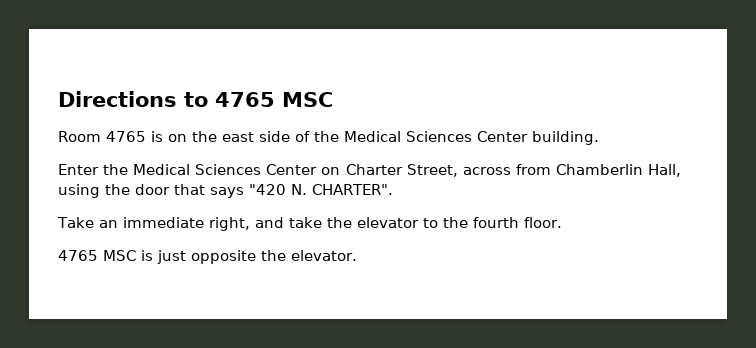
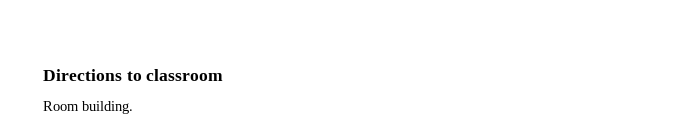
- Directions to 4765 MSC
+ Directions to classroom
- Room 4765 is on the east side of the Medical Sciences Center building.
- Enter the Medical Sciences Center on Charter Street, across from Chamberlin Hall, using the door that says "420 N. CHARTER".
- Take an immediate right, and take the elevator to the fourth floor.
- 4765 MSC is just opposite the elevator.
+ Room building.

